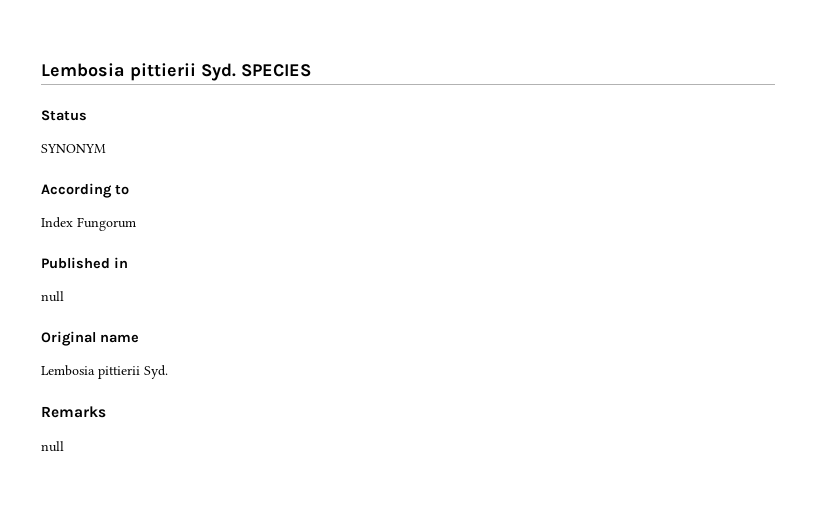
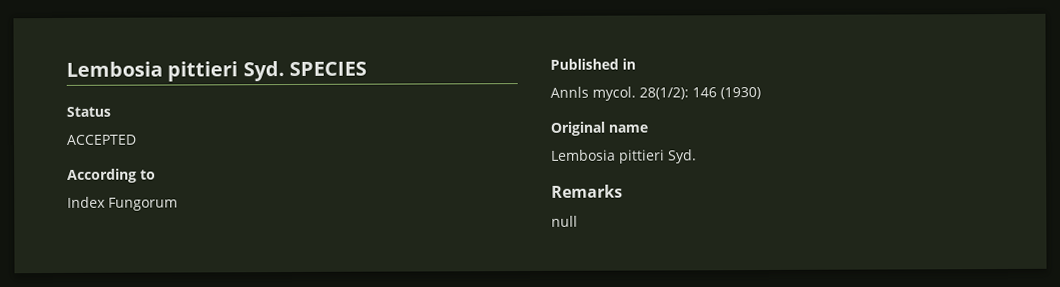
- Lembosia pittierii Syd. SPECIES
+ Lembosia pittieri Syd. SPECIES
- SYNONYM
+ ACCEPTED
  Published in
- null
+ Annls mycol. 28(1/2): 146 (1930)
  Original name
- Lembosia pittierii Syd.
+ Lembosia pittieri Syd.

